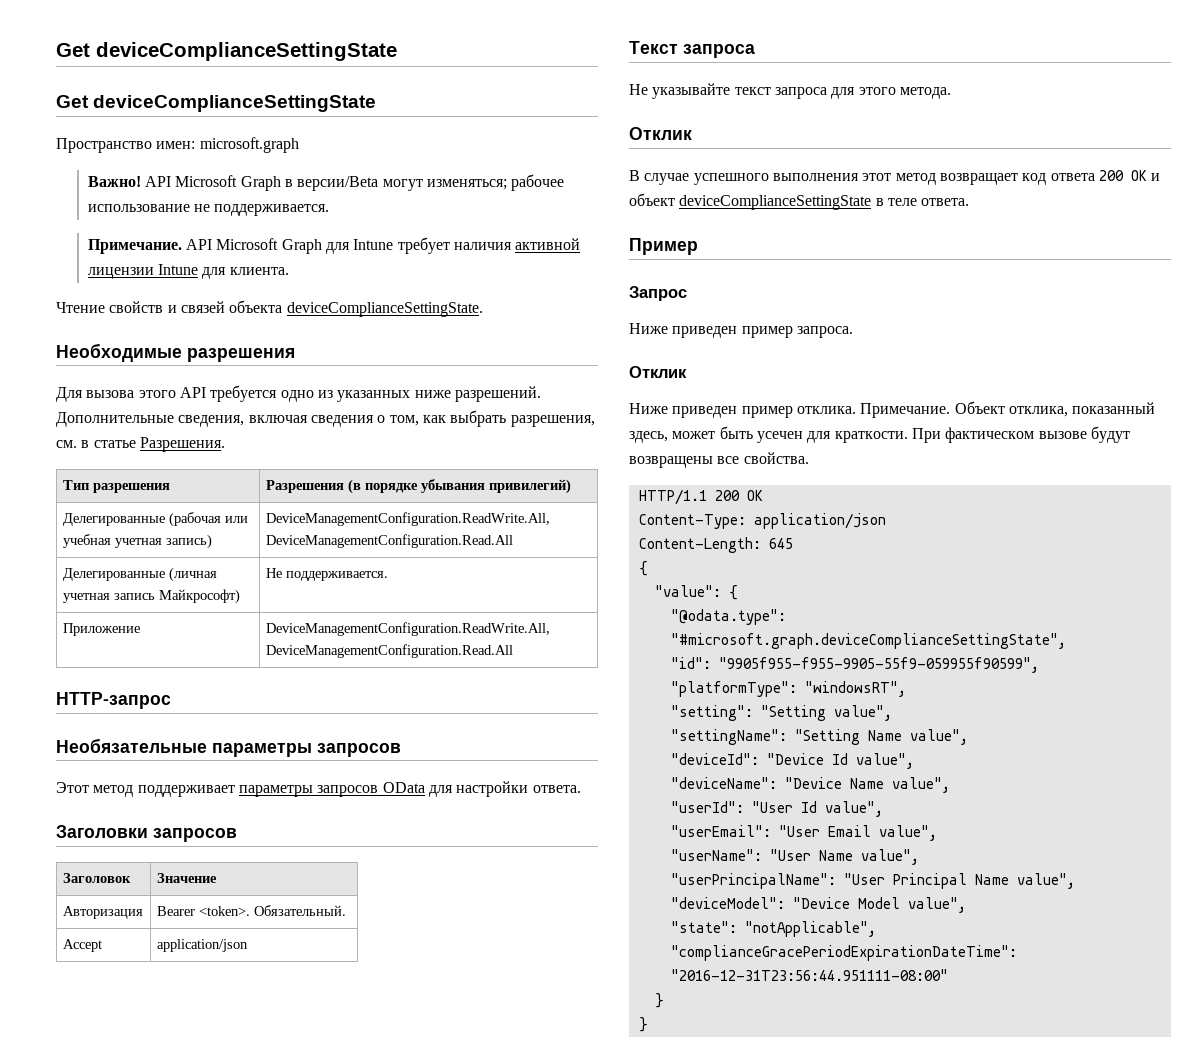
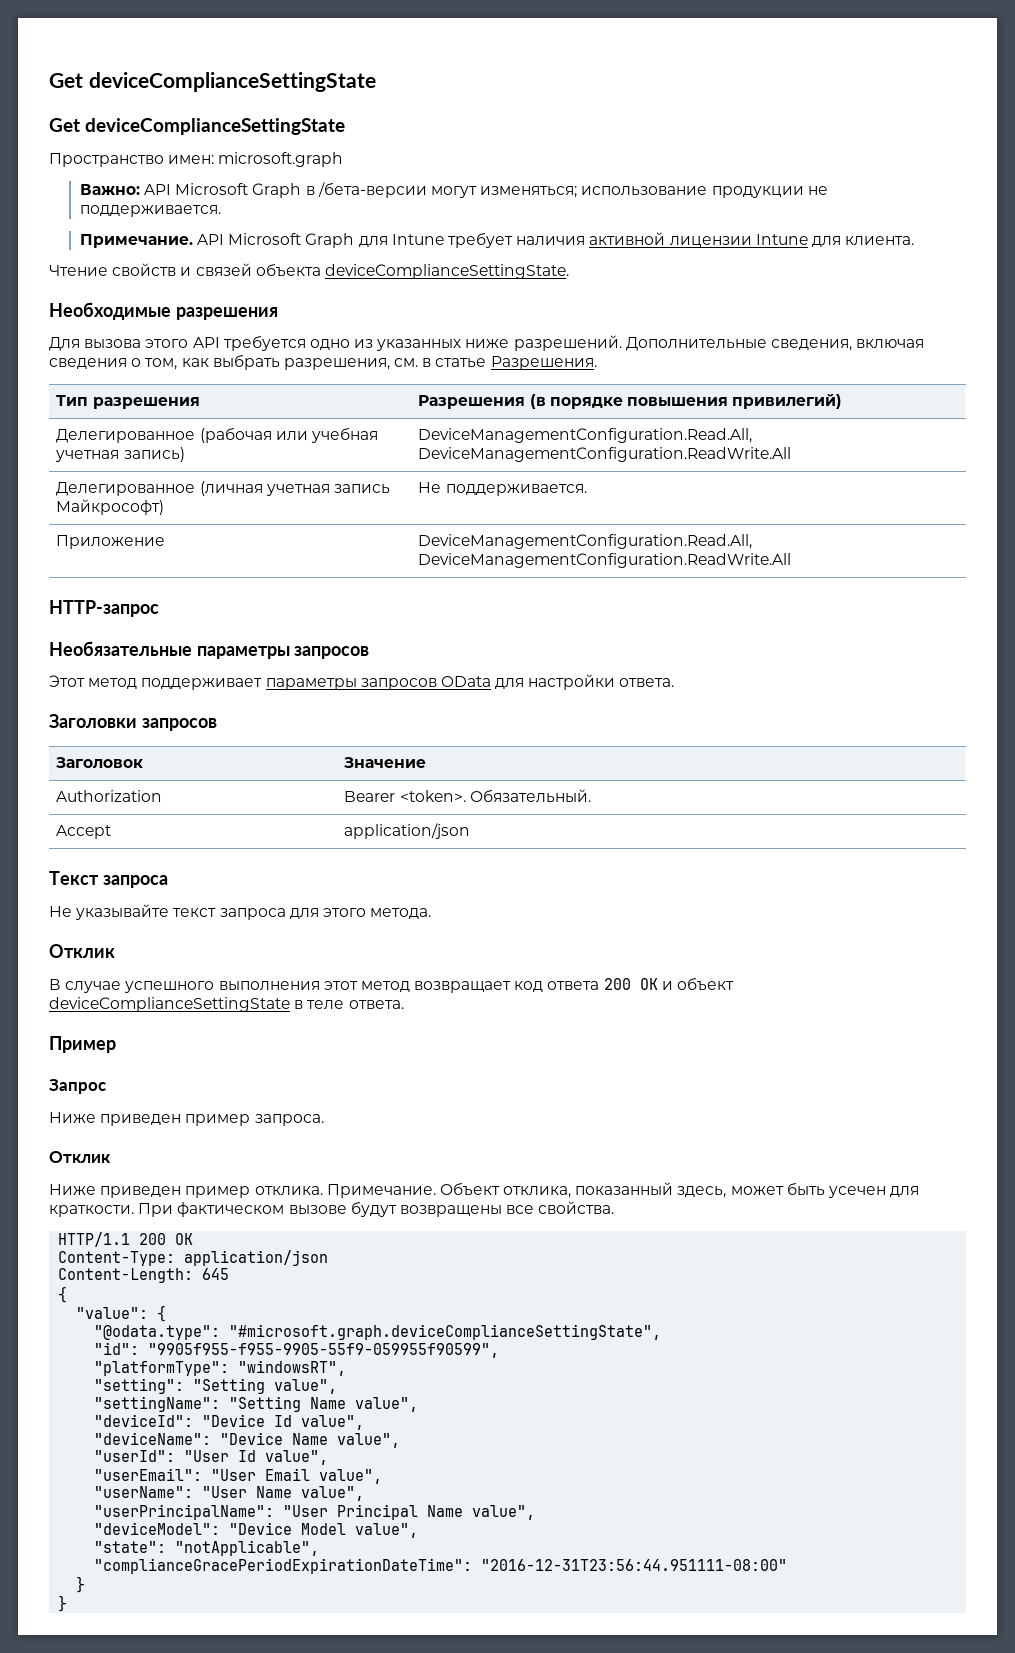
- Важно! API Microsoft Graph в версии/Beta могут изменяться; рабочее использование не поддерживается.
+ Важно: API Microsoft Graph в /бета-версии могут изменяться; использование продукции не поддерживается.
- Тип разрешения | Разрешения (в порядке убывания привилегий)
+ Тип разрешения | Разрешения (в порядке повышения привилегий)
- Делегированные (рабочая или учебная учетная запись) | DeviceManagementConfiguration.ReadWrite.All, DeviceManagementConfiguration.Read.All
- Делегированные (личная учетная запись Майкрософт) | Не поддерживается.
+ Делегированное (рабочая или учебная учетная запись) | DeviceManagementConfiguration.Read.All, DeviceManagementConfiguration.ReadWrite.All
+ Делегированное (личная учетная запись Майкрософт) | Не поддерживается.
- Приложение | DeviceManagementConfiguration.ReadWrite.All, DeviceManagementConfiguration.Read.All
+ Приложение | DeviceManagementConfiguration.Read.All, DeviceManagementConfiguration.ReadWrite.All
- Авторизация | Bearer <token>. Обязательный.
+ Authorization | Bearer <token>. Обязательный.

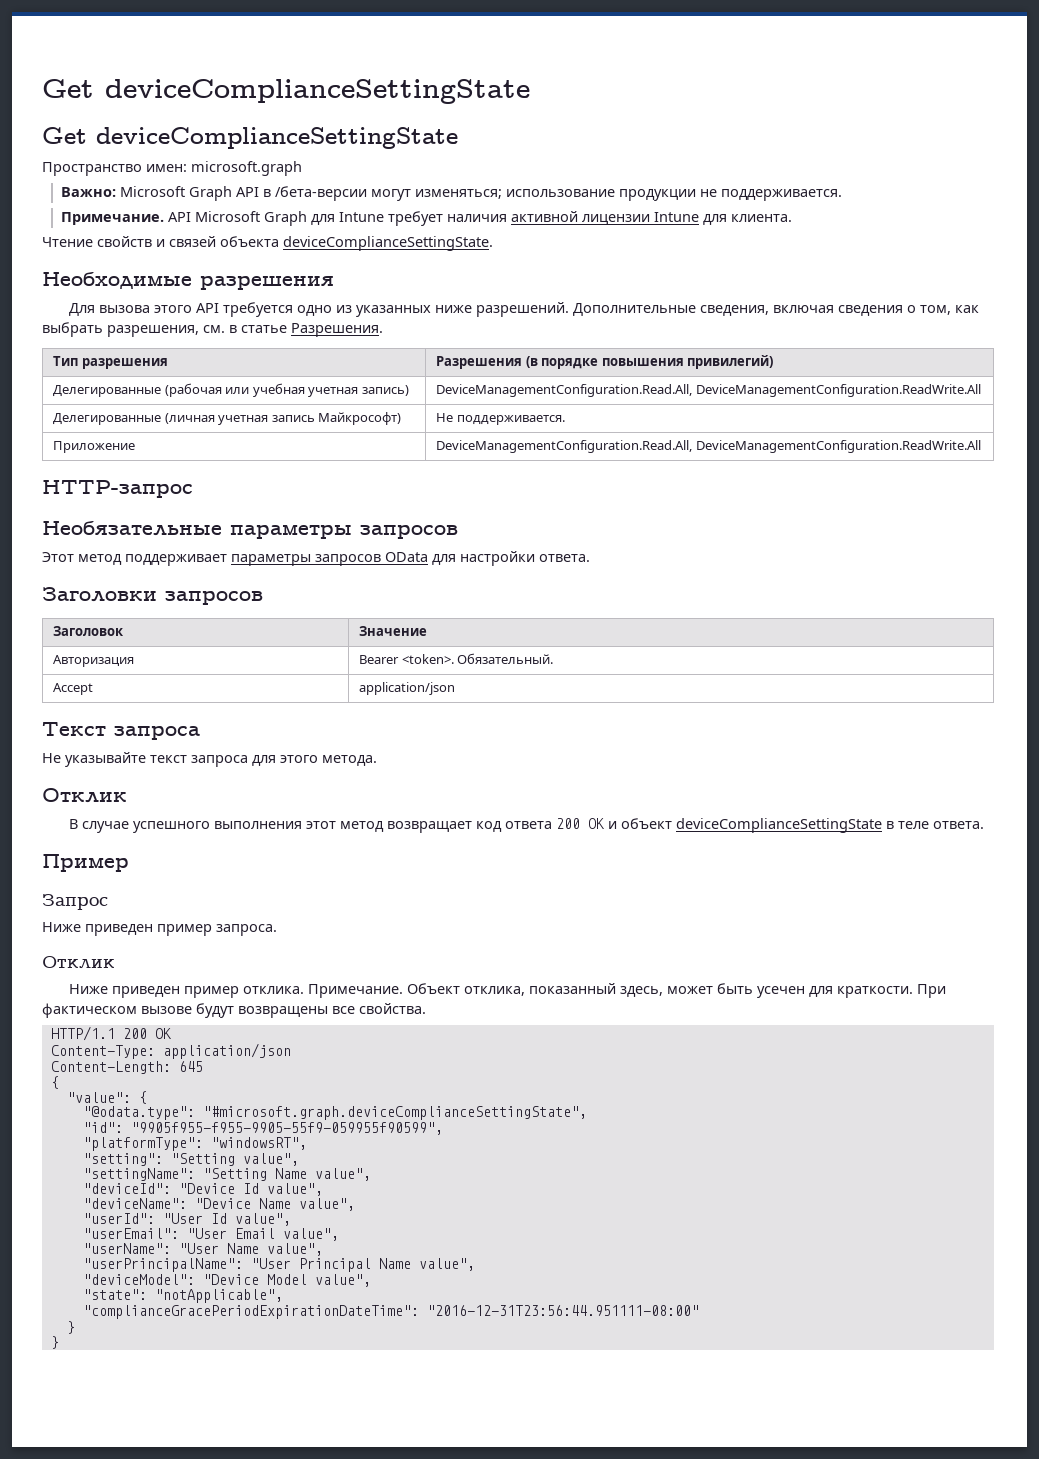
- Важно: API Microsoft Graph в /бета-версии могут изменяться; использование продукции не поддерживается.
+ Важно: Microsoft Graph API в /бета-версии могут изменяться; использование продукции не поддерживается.
- Делегированное (рабочая или учебная учетная запись) | DeviceManagementConfiguration.Read.All, DeviceManagementConfiguration.ReadWrite.All
+ Делегированные (рабочая или учебная учетная запись) | DeviceManagementConfiguration.Read.All, DeviceManagementConfiguration.ReadWrite.All
- Делегированное (личная учетная запись Майкрософт) | Не поддерживается.
+ Делегированные (личная учетная запись Майкрософт) | Не поддерживается.
- Authorization | Bearer <token>. Обязательный.
+ Авторизация | Bearer <token>. Обязательный.

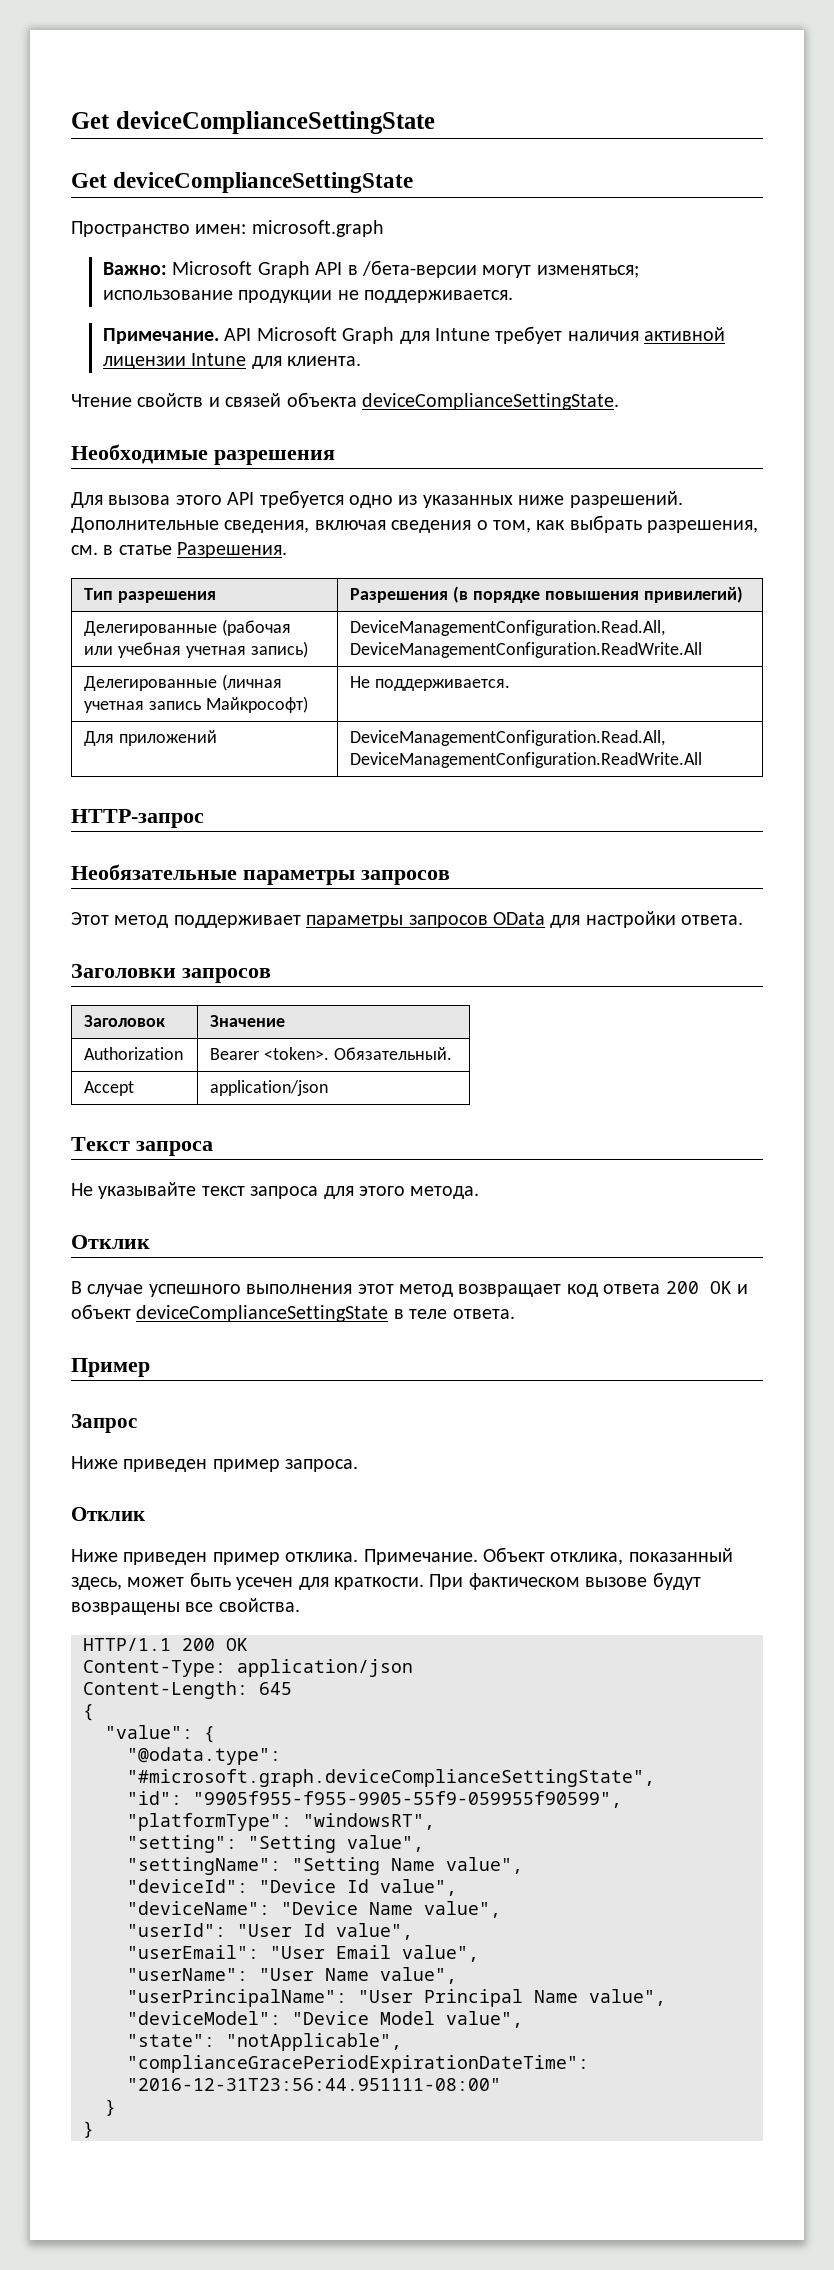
- Приложение | DeviceManagementConfiguration.Read.All, DeviceManagementConfiguration.ReadWrite.All
+ Для приложений | DeviceManagementConfiguration.Read.All, DeviceManagementConfiguration.ReadWrite.All
- Авторизация | Bearer <token>. Обязательный.
+ Authorization | Bearer <token>. Обязательный.

